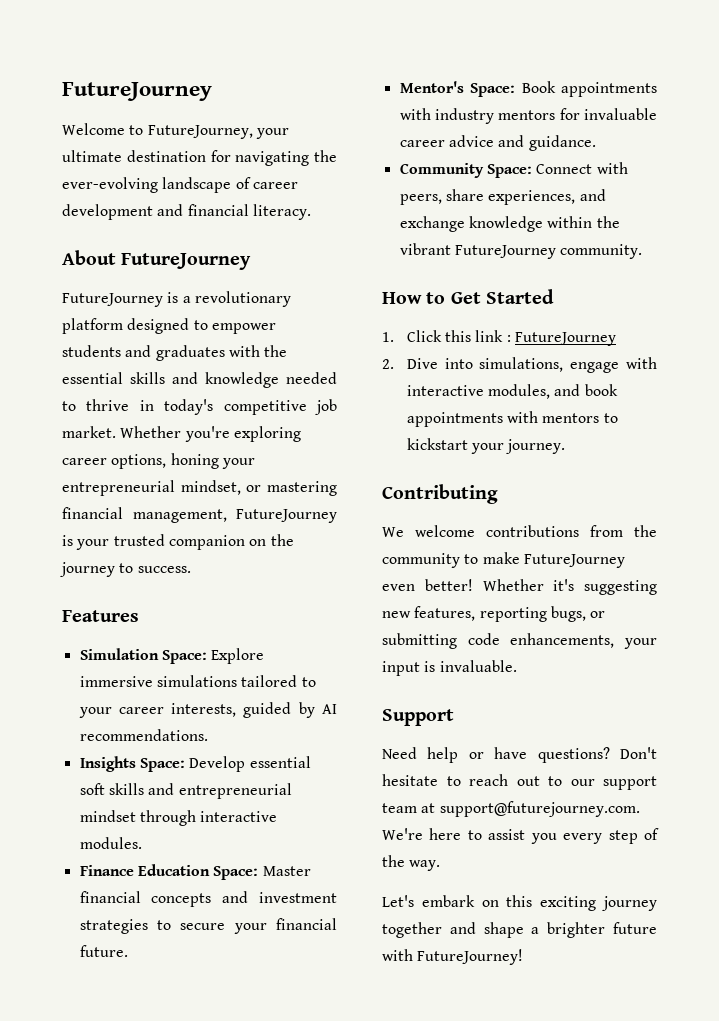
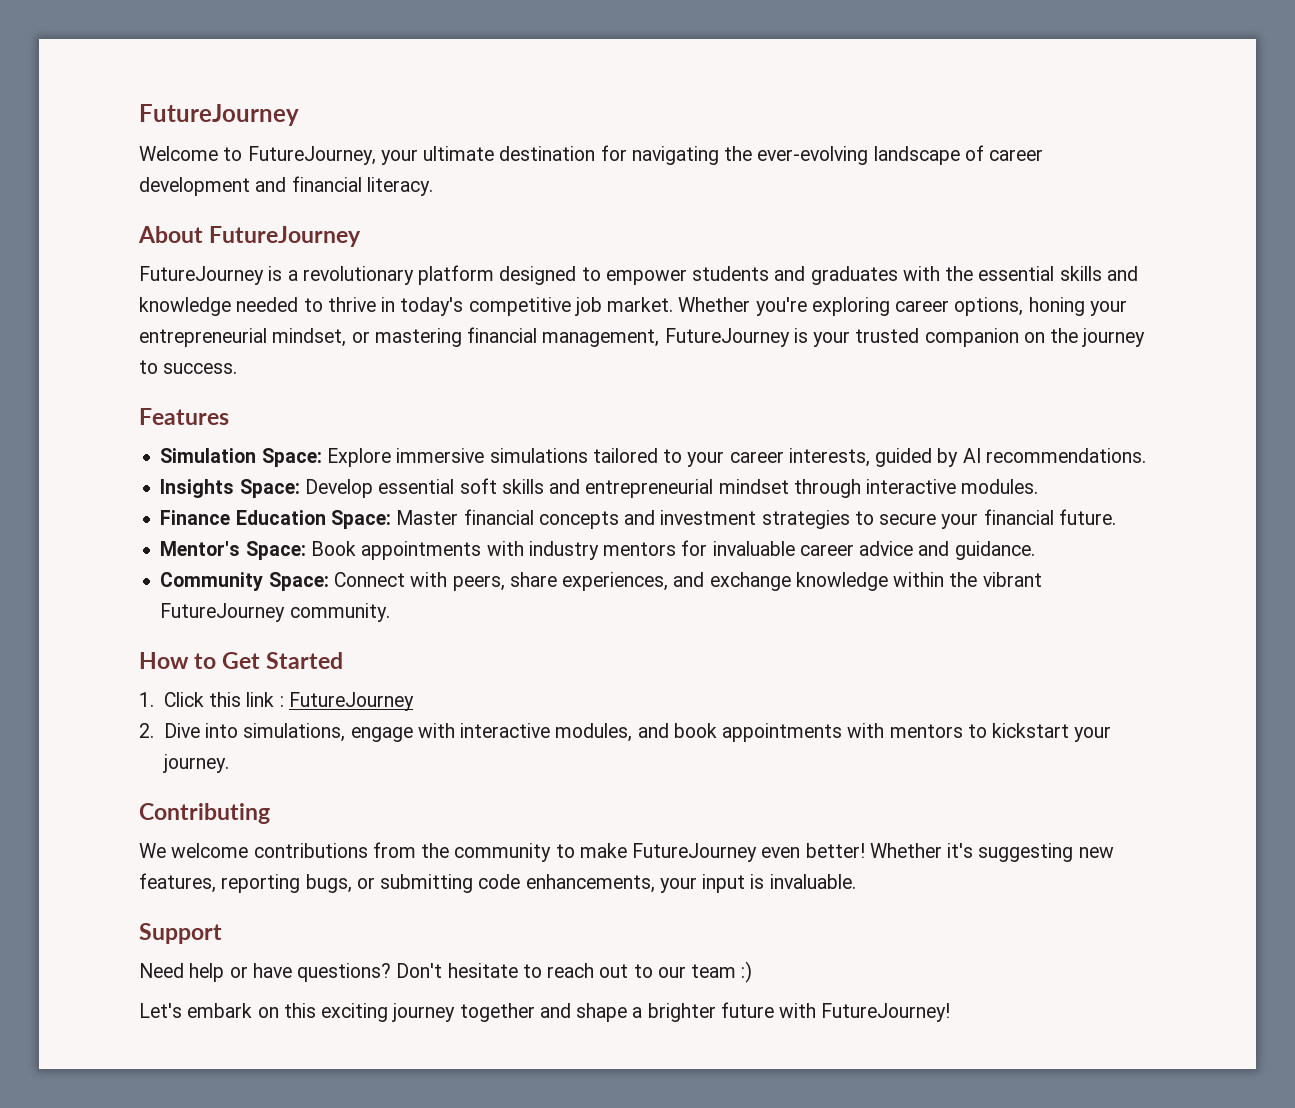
- Don't hesitate to reach out to our support team at support@futurejourney.com. We're here to assist you every step of the way.
+ Don't hesitate to reach out to our team :)

